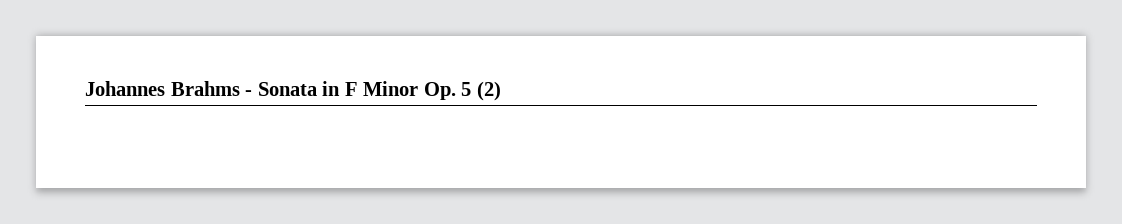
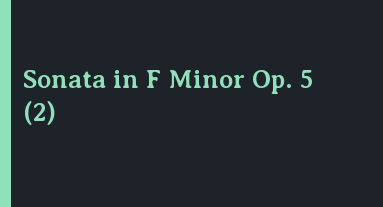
- Johannes Brahms - Sonata in F Minor Op. 5 (2)
+ Sonata in F Minor Op. 5 (2)

